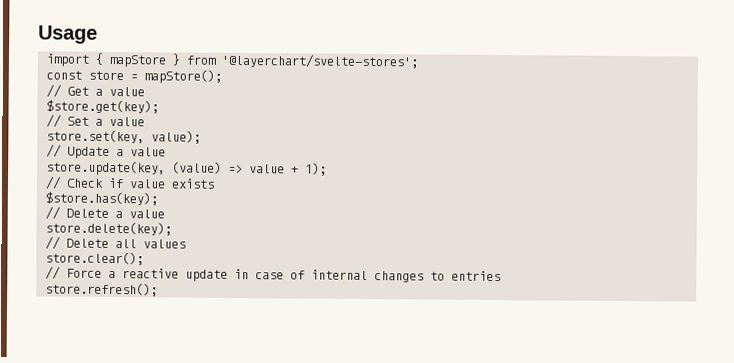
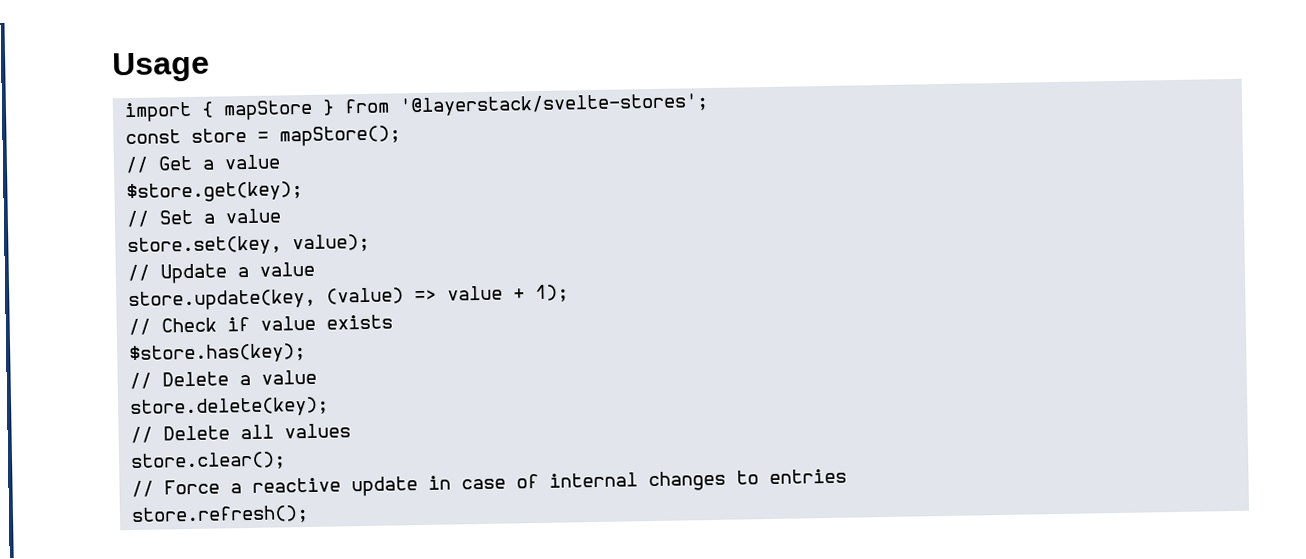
- import { mapStore } from '@layerchart/svelte-stores';
+ import { mapStore } from '@layerstack/svelte-stores';

